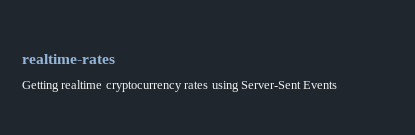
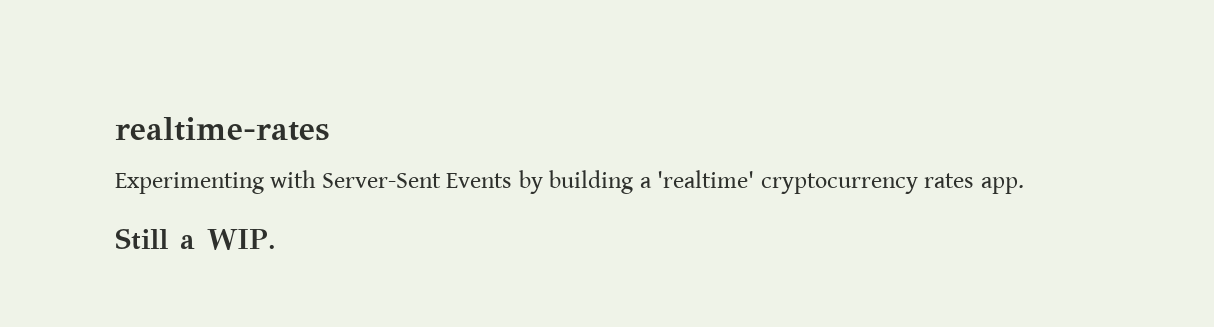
- Getting realtime cryptocurrency rates using Server-Sent Events
+ Experimenting with Server-Sent Events by building a 'realtime' cryptocurrency rates app.
+ Still a WIP.

